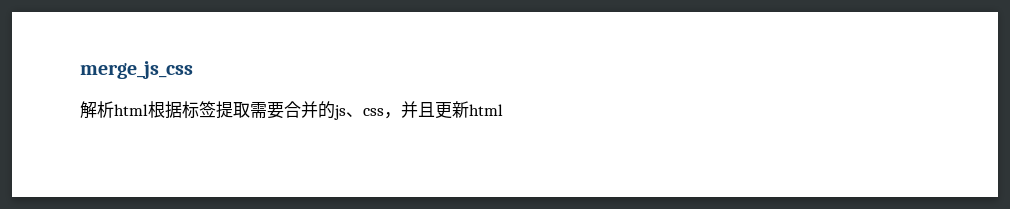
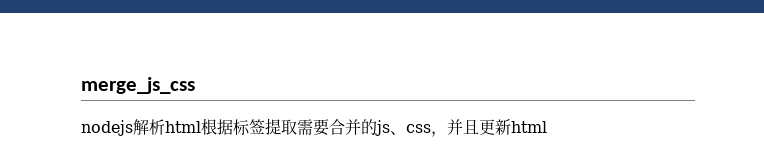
- 解析html根据标签提取需要合并的js、css，并且更新html
+ nodejs解析html根据标签提取需要合并的js、css，并且更新html

